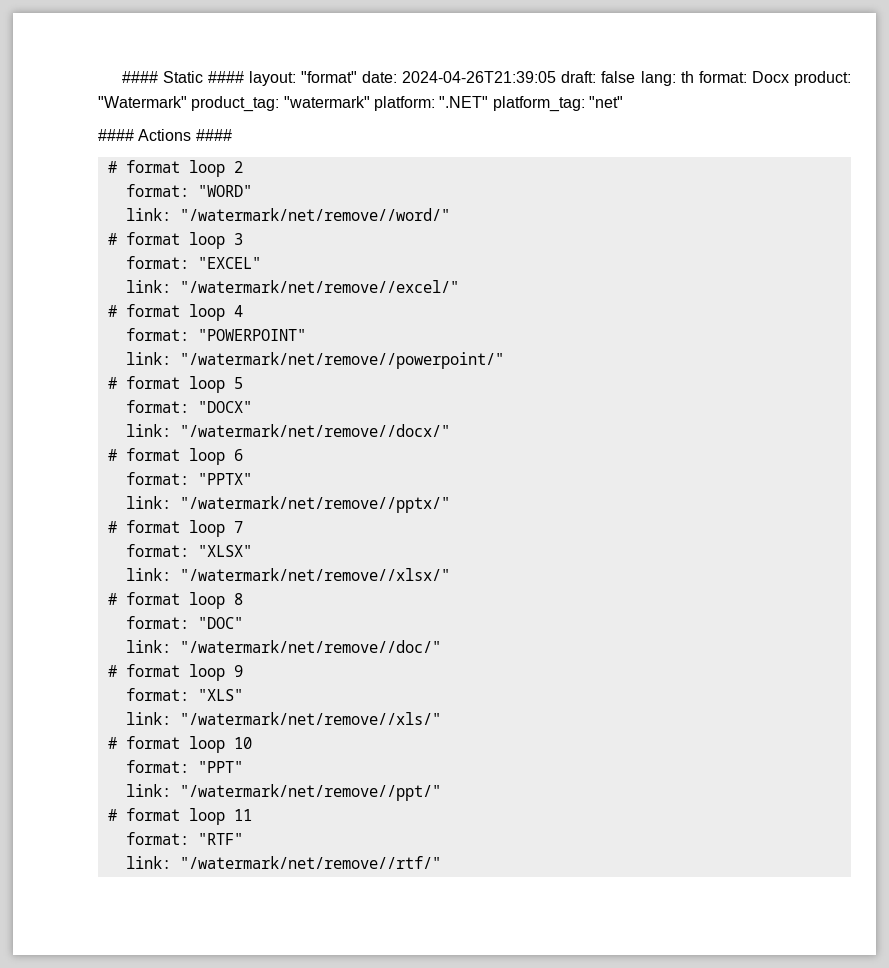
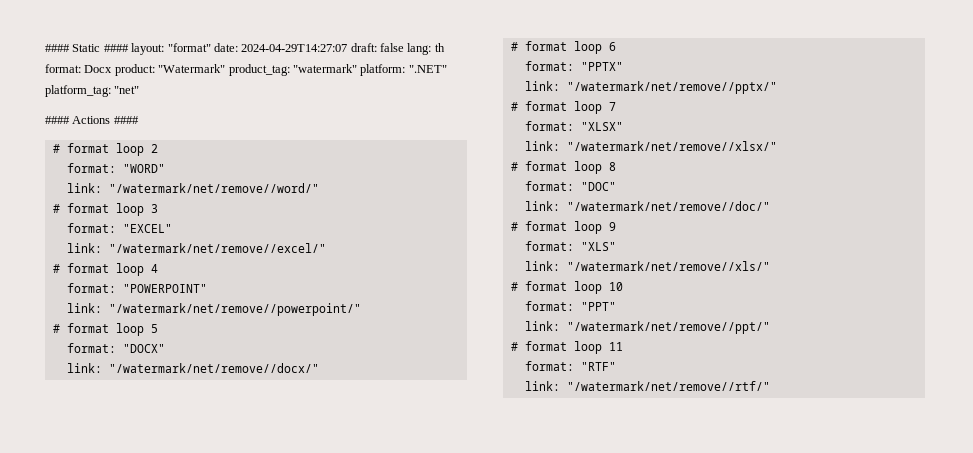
- #### Static #### layout: "format" date: 2024-04-26T21:39:05 draft: false lang: th format: Docx product: "Watermark" product_tag: "watermark" platform: ".NET" platform_tag: "net"
+ #### Static #### layout: "format" date: 2024-04-29T14:27:07 draft: false lang: th format: Docx product: "Watermark" product_tag: "watermark" platform: ".NET" platform_tag: "net"

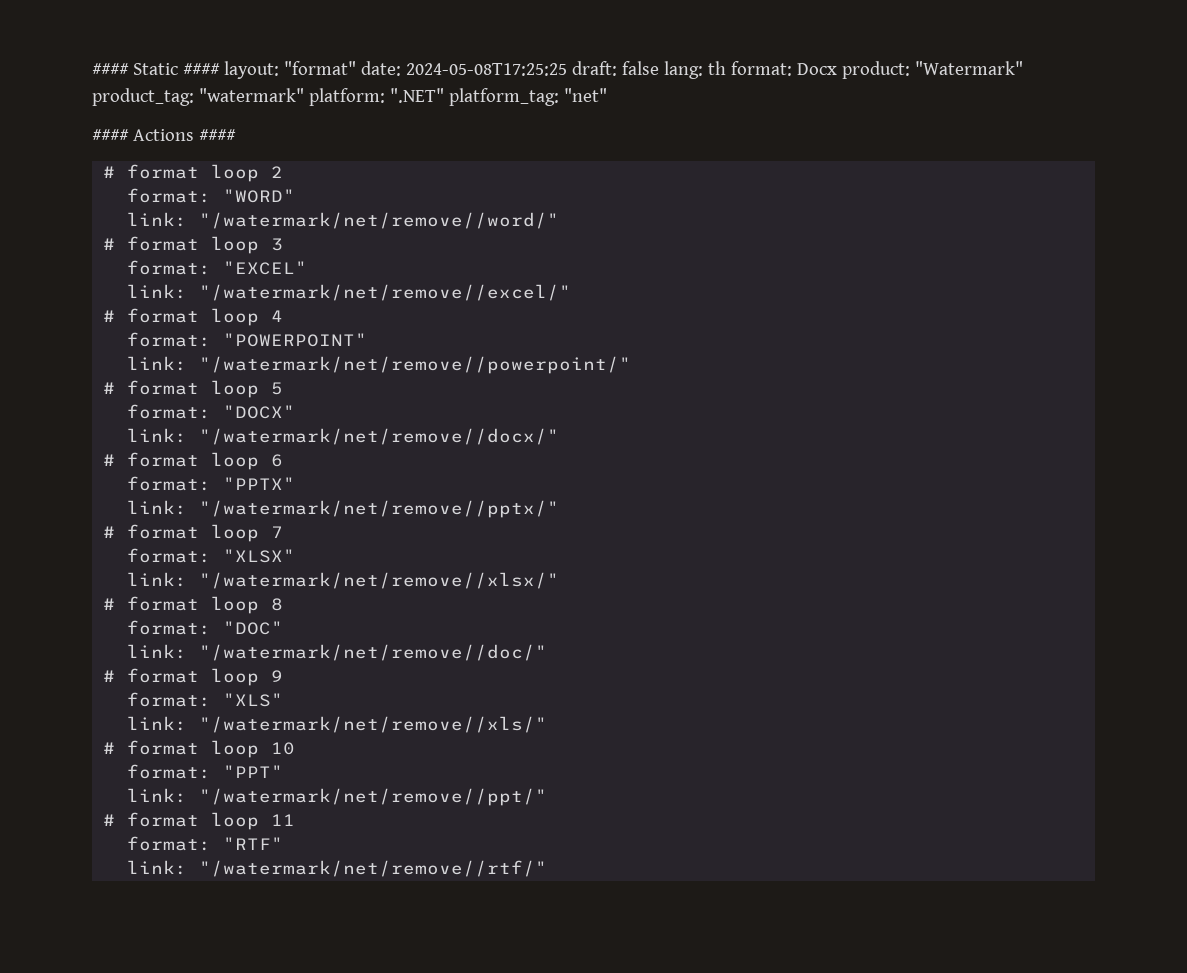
- #### Static #### layout: "format" date: 2024-04-29T14:27:07 draft: false lang: th format: Docx product: "Watermark" product_tag: "watermark" platform: ".NET" platform_tag: "net"
+ #### Static #### layout: "format" date: 2024-05-08T17:25:25 draft: false lang: th format: Docx product: "Watermark" product_tag: "watermark" platform: ".NET" platform_tag: "net"

